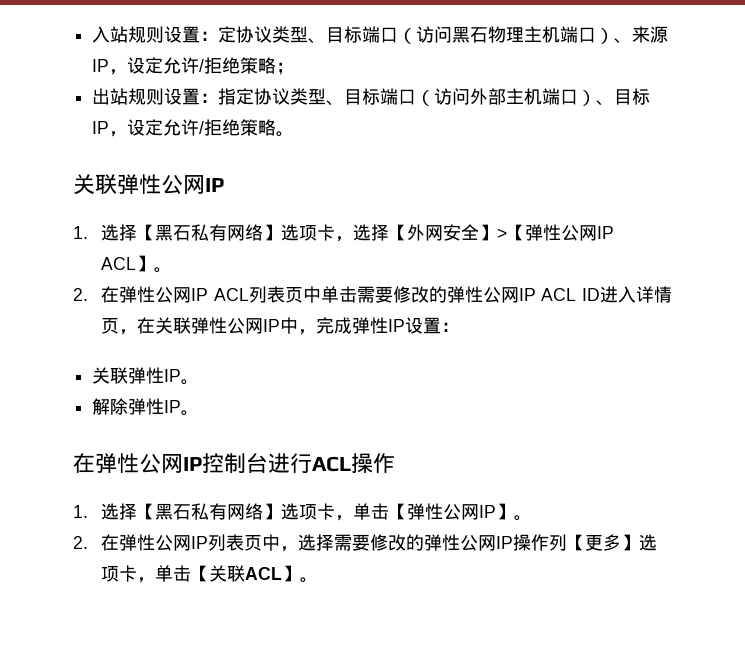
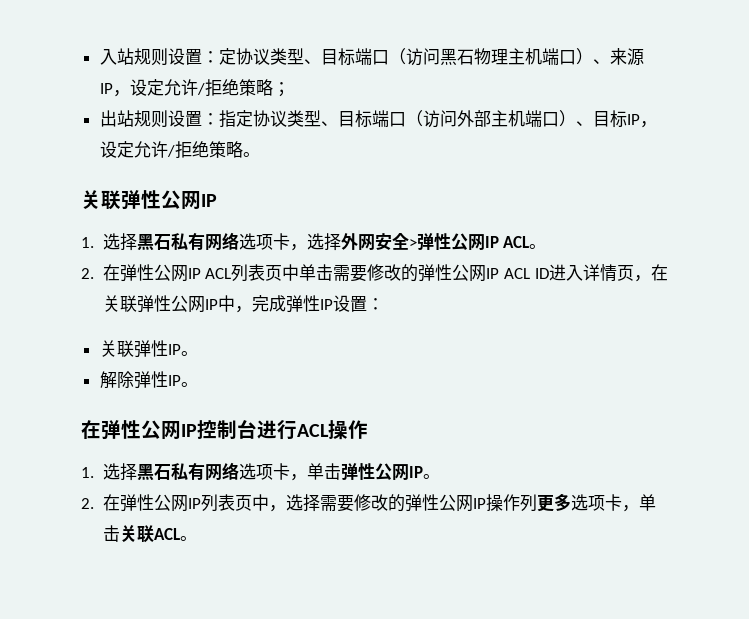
- 1.选择【黑石私有网络】选项卡，选择【外网安全】>【弹性公网IP ACL】。
+ 1.选择黑石私有网络选项卡，选择外网安全>弹性公网IP ACL。
- 1.选择【黑石私有网络】选项卡，单击【弹性公网IP】。
+ 1.选择黑石私有网络选项卡，单击弹性公网IP。
- 2.在弹性公网IP列表页中，选择需要修改的弹性公网IP操作列【更多】选项卡，单击【关联ACL】。
+ 2.在弹性公网IP列表页中，选择需要修改的弹性公网IP操作列更多选项卡，单击关联ACL。

